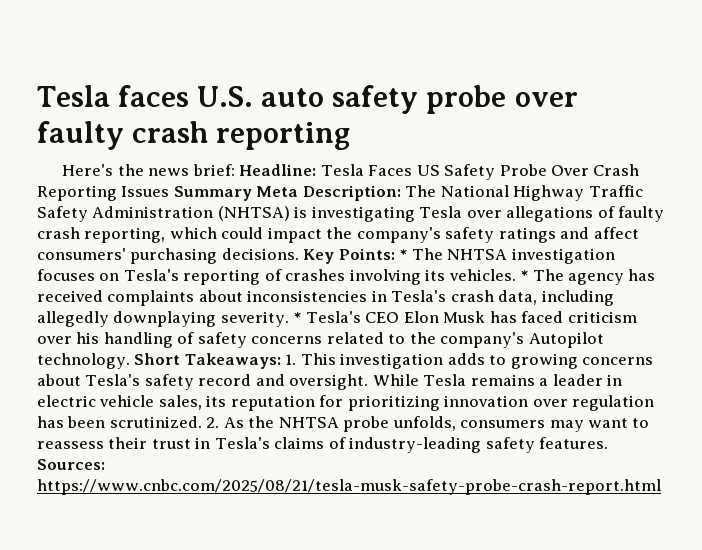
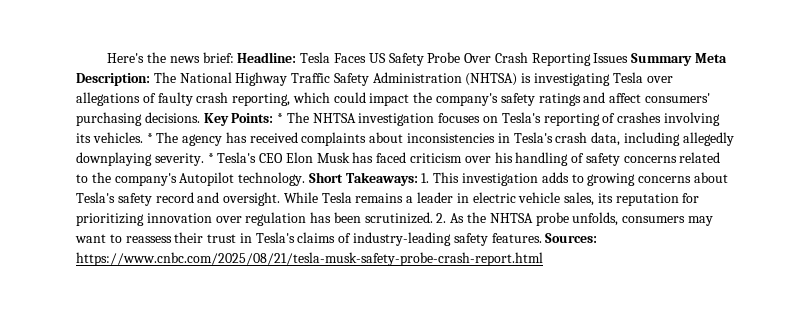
- Tesla faces U.S. auto safety probe over faulty crash reporting

